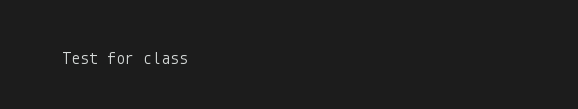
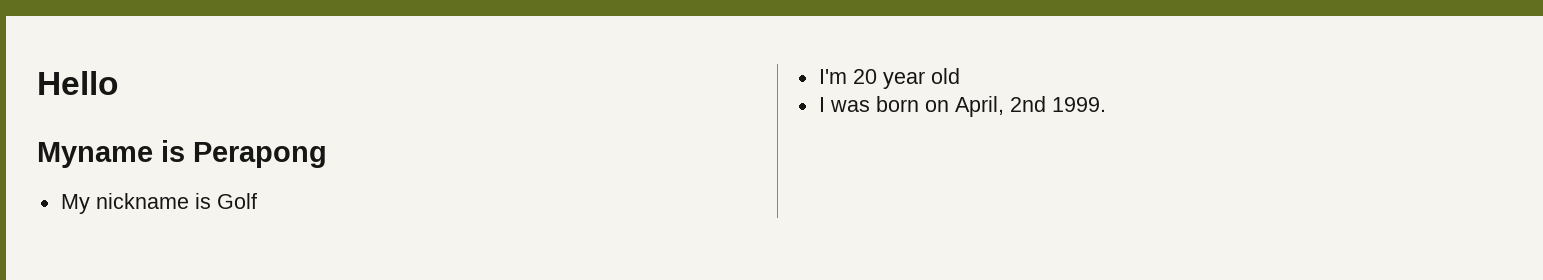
- Test for class
+ Hello
+ Myname is Perapong
+ My nickname is Golf
+ I'm 20 year old
+ I was born on April, 2nd 1999.

